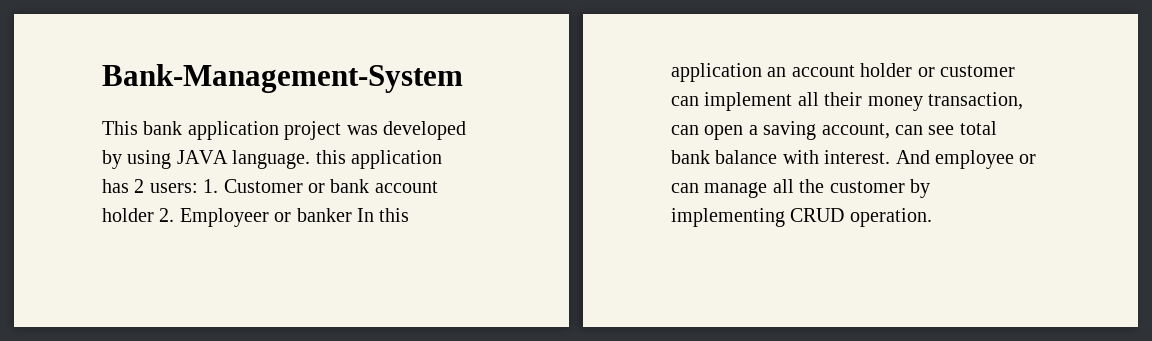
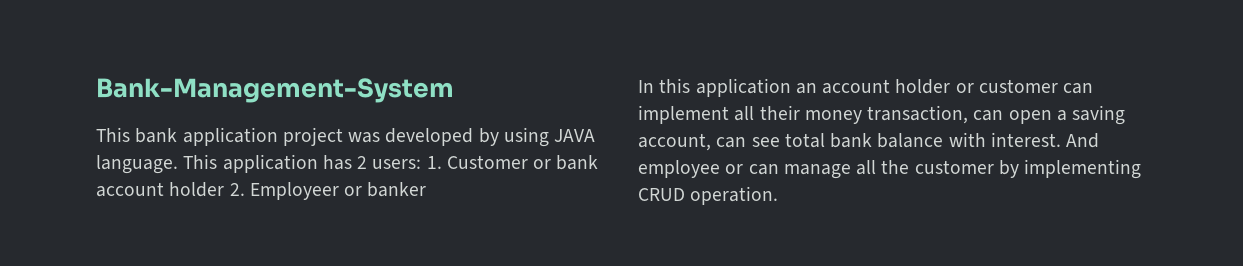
- This bank application project was developed by using JAVA language. this application has 2 users: 1. Customer or bank account holder 2. Employeer or banker In this application an account holder or customer can implement all their money transaction, can open a saving account, can see total bank balance with interest.
+ This bank application project was developed by using JAVA language. This application has 2 users: 1. Customer or bank account holder 2. Employeer or banker
+ In this application an account holder or customer can implement all their money transaction, can open a saving account, can see total bank balance with interest.

